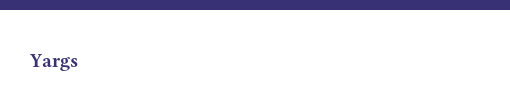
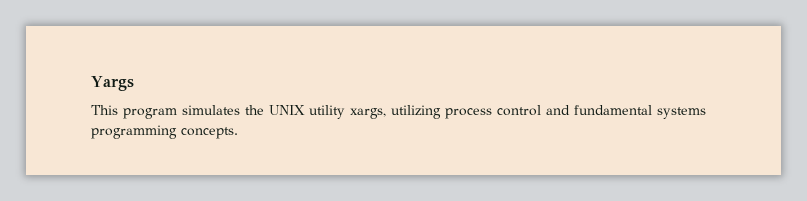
+ This program simulates the UNIX utility xargs, utilizing process control and fundamental systems programming concepts.

